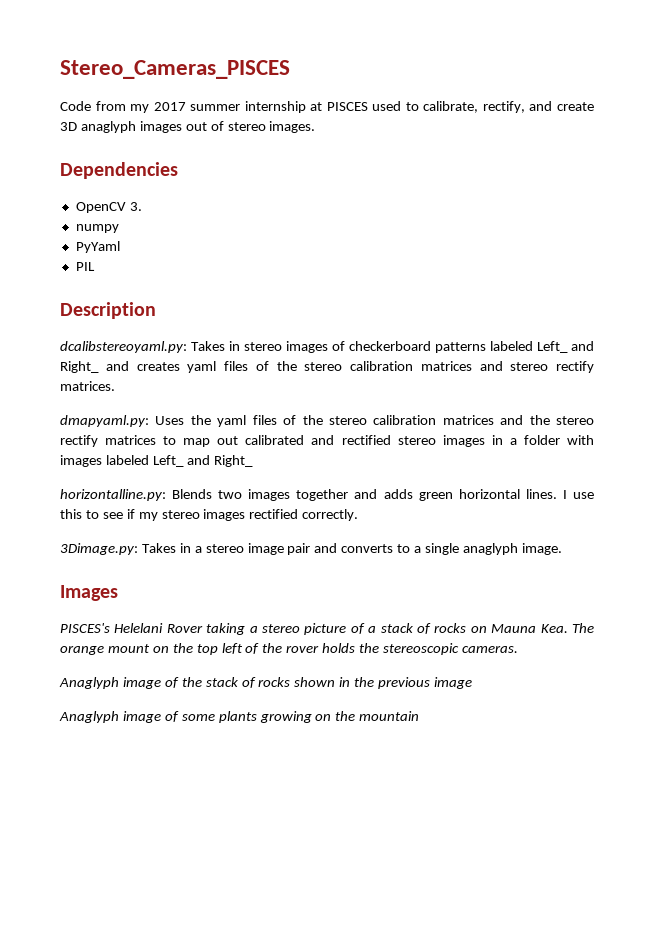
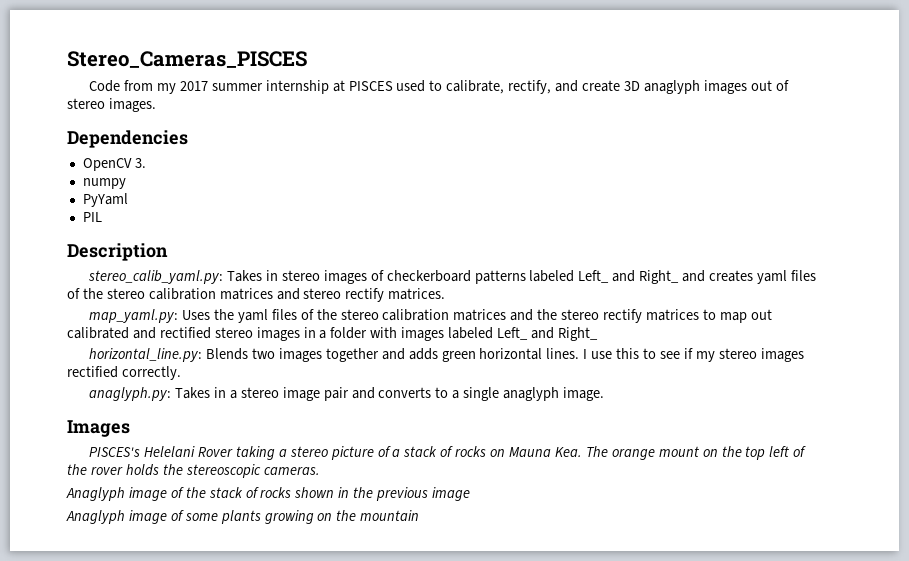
- dcalibstereoyaml.py: Takes in stereo images of checkerboard patterns labeled Left_ and Right_ and creates yaml files of the stereo calibration matrices and stereo rectify matrices.
+ stereo_calib_yaml.py: Takes in stereo images of checkerboard patterns labeled Left_ and Right_ and creates yaml files of the stereo calibration matrices and stereo rectify matrices.
- dmapyaml.py: Uses the yaml files of the stereo calibration matrices and the stereo rectify matrices to map out calibrated and rectified stereo images in a folder with images labeled Left_ and Right_
+ map_yaml.py: Uses the yaml files of the stereo calibration matrices and the stereo rectify matrices to map out calibrated and rectified stereo images in a folder with images labeled Left_ and Right_
- horizontalline.py: Blends two images together and adds green horizontal lines.
+ horizontal_line.py: Blends two images together and adds green horizontal lines.
- 3Dimage.py: Takes in a stereo image pair and converts to a single anaglyph image.
+ anaglyph.py: Takes in a stereo image pair and converts to a single anaglyph image.

